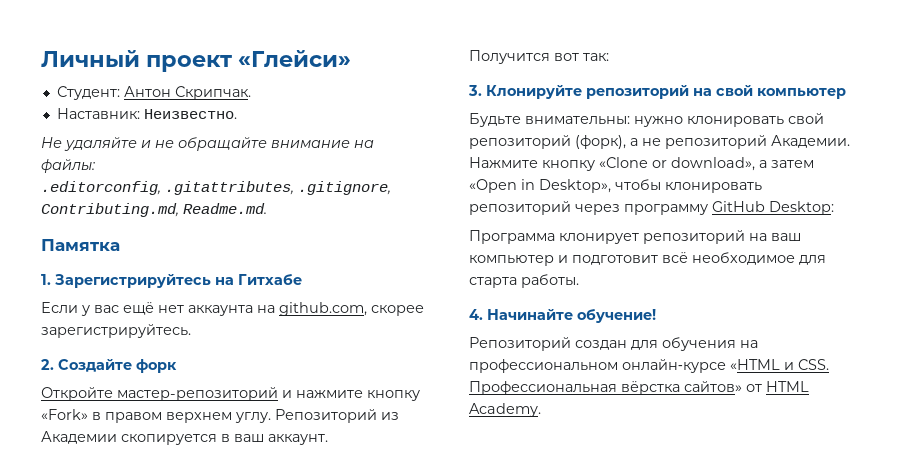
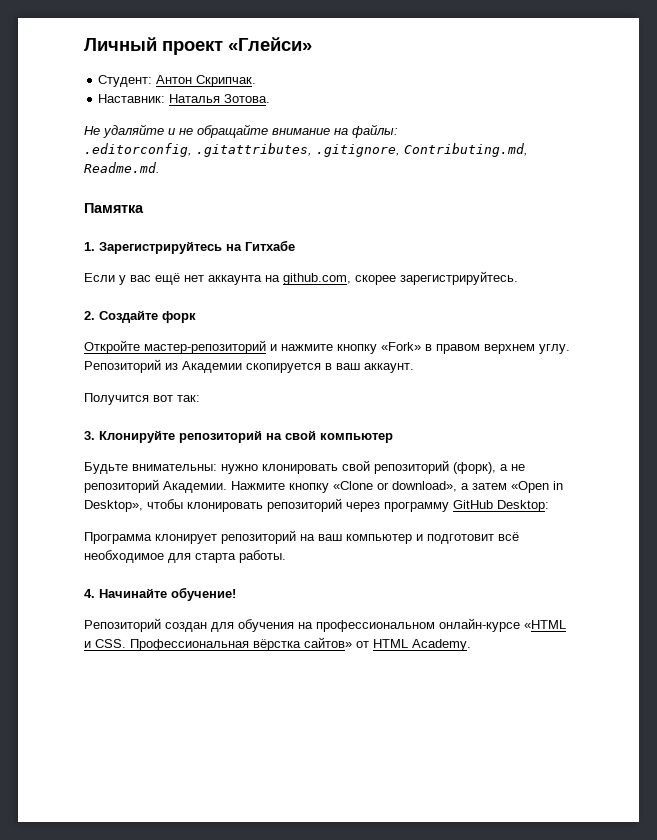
- Наставник: Неизвестно.
+ Наставник: Наталья Зотова.

